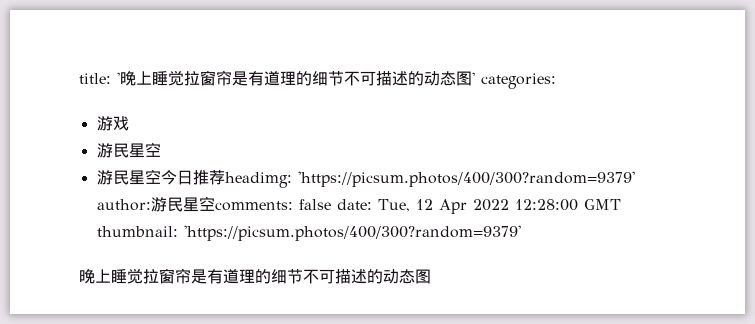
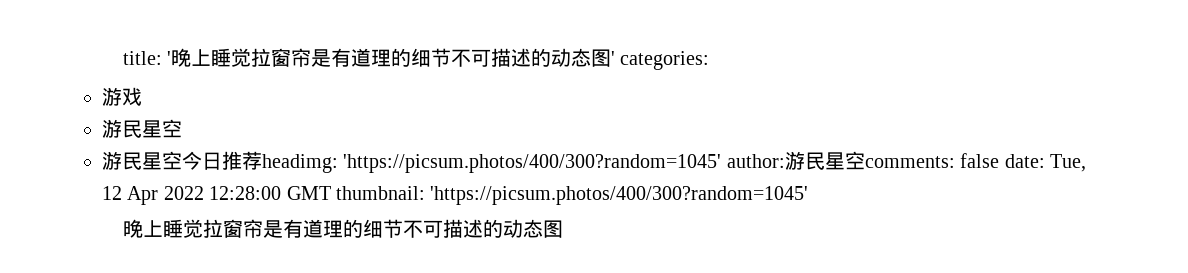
- 游民星空今日推荐headimg: 'https://picsum.photos/400/300?random=9379' author:游民星空comments: false date: Tue, 12 Apr 2022 12:28:00 GMT thumbnail: 'https://picsum.photos/400/300?random=9379'
+ 游民星空今日推荐headimg: 'https://picsum.photos/400/300?random=1045' author:游民星空comments: false date: Tue, 12 Apr 2022 12:28:00 GMT thumbnail: 'https://picsum.photos/400/300?random=1045'

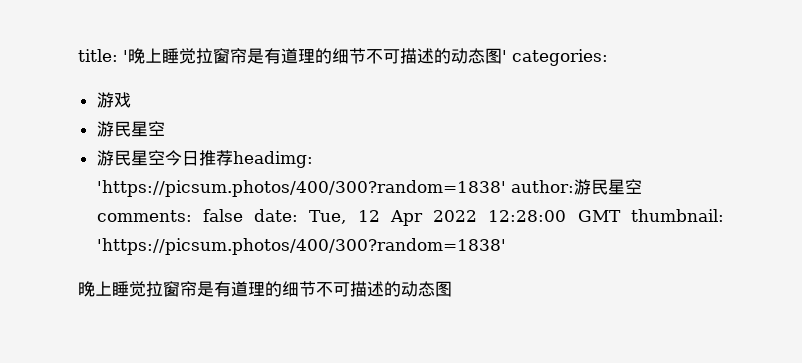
- 游民星空今日推荐headimg: 'https://picsum.photos/400/300?random=1045' author:游民星空comments: false date: Tue, 12 Apr 2022 12:28:00 GMT thumbnail: 'https://picsum.photos/400/300?random=1045'
+ 游民星空今日推荐headimg: 'https://picsum.photos/400/300?random=1838' author:游民星空comments: false date: Tue, 12 Apr 2022 12:28:00 GMT thumbnail: 'https://picsum.photos/400/300?random=1838'

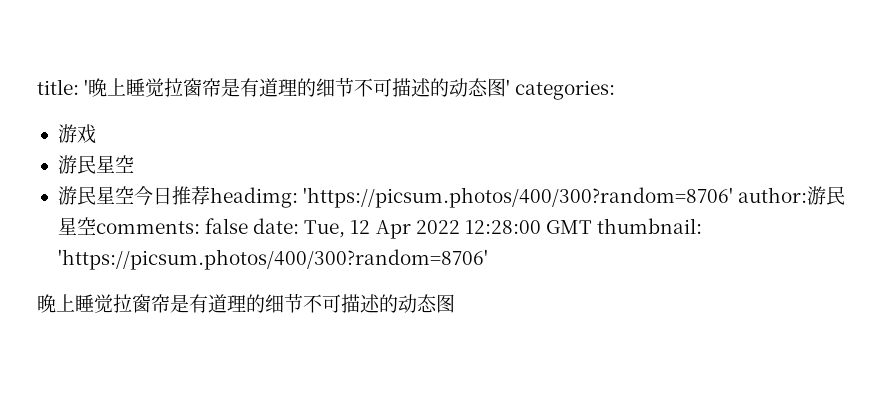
- 游民星空今日推荐headimg: 'https://picsum.photos/400/300?random=1838' author:游民星空comments: false date: Tue, 12 Apr 2022 12:28:00 GMT thumbnail: 'https://picsum.photos/400/300?random=1838'
+ 游民星空今日推荐headimg: 'https://picsum.photos/400/300?random=8706' author:游民星空comments: false date: Tue, 12 Apr 2022 12:28:00 GMT thumbnail: 'https://picsum.photos/400/300?random=8706'

